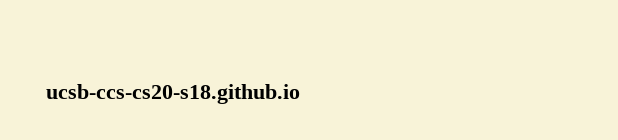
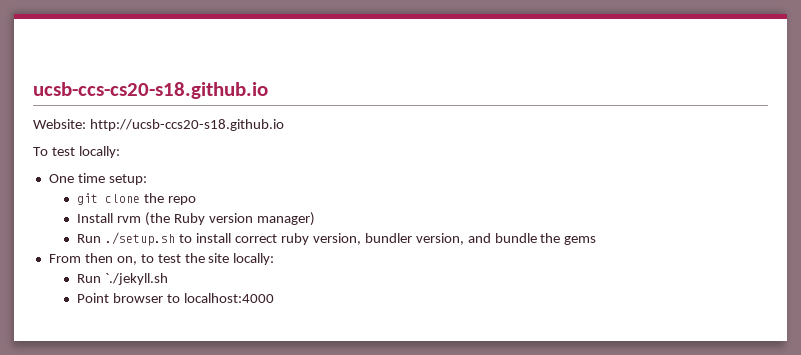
+ Website: http://ucsb-ccs20-s18.github.io
+ To test locally:
+ One time setup:
+ git clone the repo
+ Install rvm (the Ruby version manager)
+ Run ./setup.sh to install correct ruby version, bundler version, and bundle the gems
+ From then on, to test the site locally:
+ Run `./jekyll.sh
+ Point browser to localhost:4000

